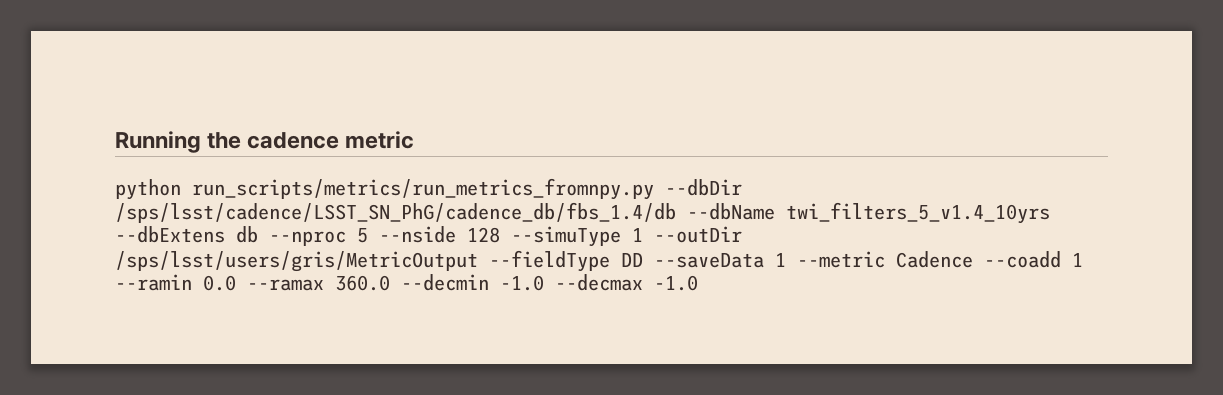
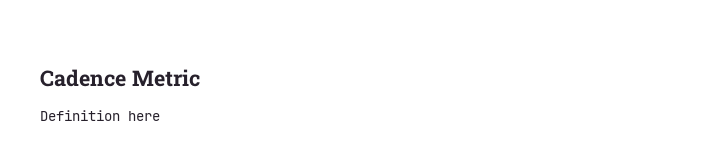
- Running the cadence metric
- python run_scripts/metrics/run_metrics_fromnpy.py --dbDir /sps/lsst/cadence/LSST_SN_PhG/cadence_db/fbs_1.4/db --dbName twi_filters_5_v1.4_10yrs --dbExtens db --nproc 5 --nside 128 --simuType 1 --outDir /sps/lsst/users/gris/MetricOutput --fieldType DD --saveData 1 --metric Cadence --coadd 1 --ramin 0.0 --ramax 360.0 --decmin -1.0 --decmax -1.0
+ Cadence Metric
+ Definition here

